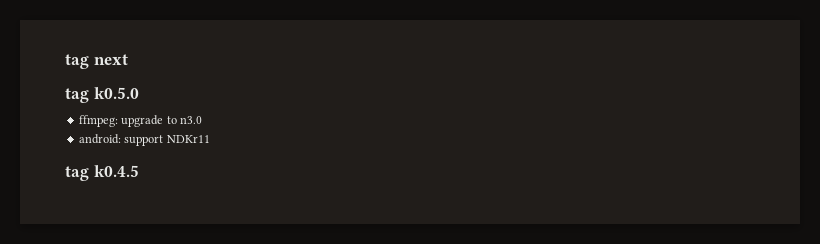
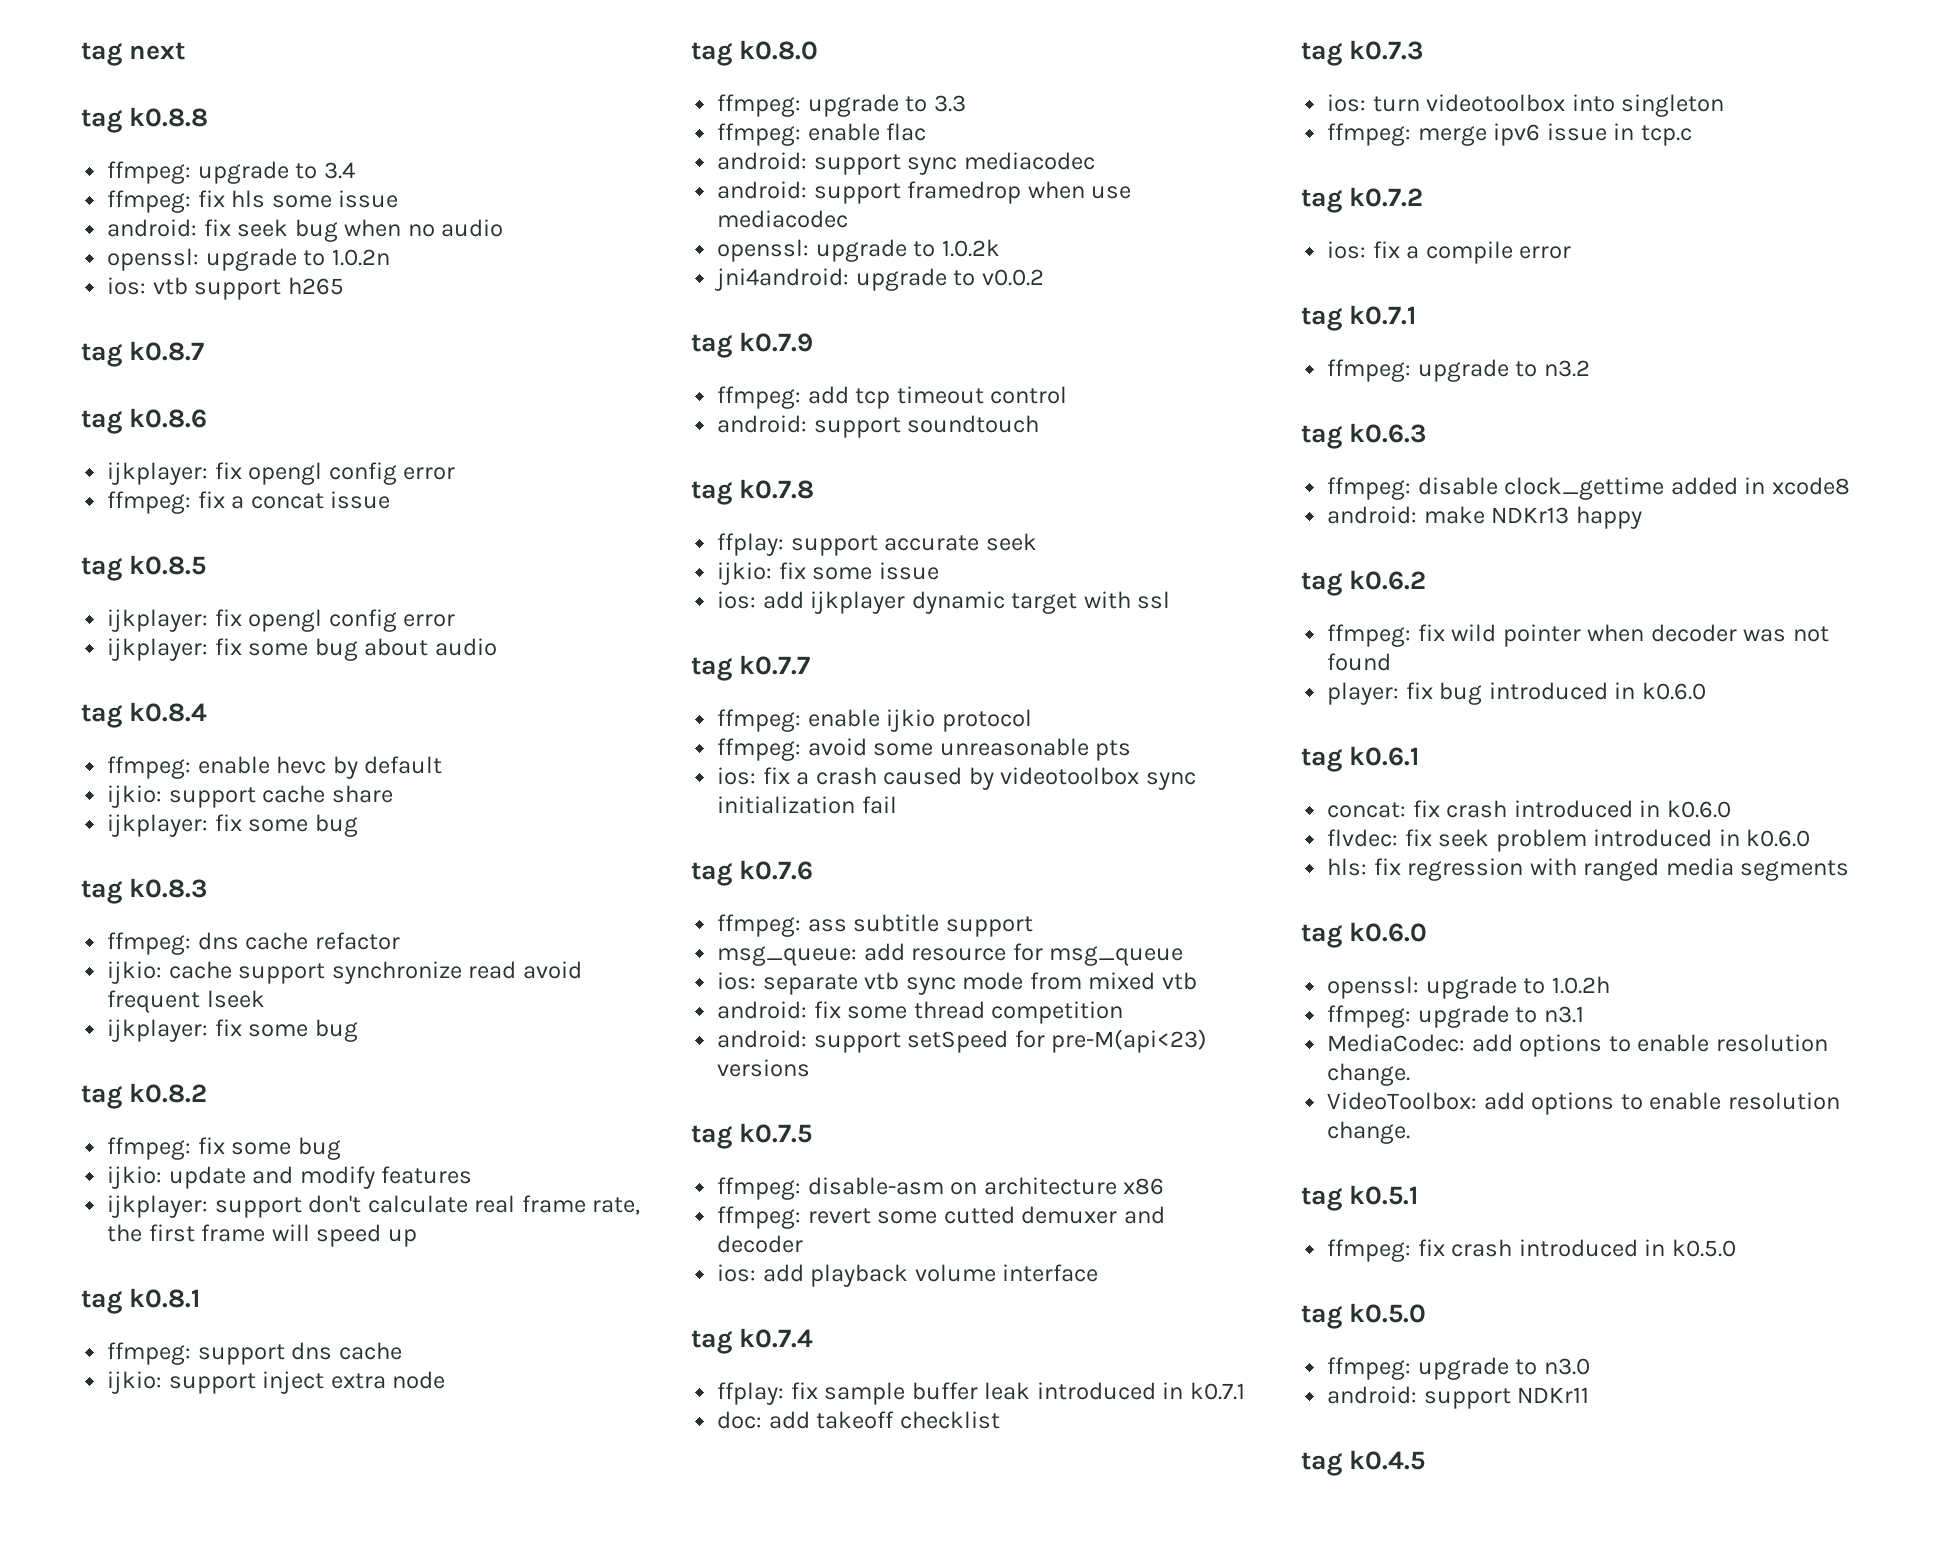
+ tag k0.8.8
+ ffmpeg: upgrade to 3.4
+ ffmpeg: fix hls some issue
+ android: fix seek bug when no audio
+ openssl: upgrade to 1.0.2n
+ ios: vtb support h265
+ tag k0.8.7
+ tag k0.8.6
+ ijkplayer: fix opengl config error
+ ffmpeg: fix a concat issue
+ tag k0.8.5
+ ijkplayer: fix opengl config error
+ ijkplayer: fix some bug about audio
+ tag k0.8.4
+ ffmpeg: enable hevc by default
+ ijkio: support cache share
+ ijkplayer: fix some bug
+ tag k0.8.3
+ ffmpeg: dns cache refactor
+ ijkio: cache support synchronize read avoid frequent lseek
+ ijkplayer: fix some bug
+ tag k0.8.2
+ ffmpeg: fix some bug
+ ijkio: update and modify features
+ ijkplayer: support don't calculate real frame rate, the first frame will speed up
+ tag k0.8.1
+ ffmpeg: support dns cache
+ ijkio: support inject extra node
+ tag k0.8.0
+ ffmpeg: upgrade to 3.3
+ ffmpeg: enable flac
+ android: support sync mediacodec
+ android: support framedrop when use mediacodec
+ openssl: upgrade to 1.0.2k
+ jni4android: upgrade to v0.0.2
+ tag k0.7.9
+ ffmpeg: add tcp timeout control
+ android: support soundtouch
+ tag k0.7.8
+ ffplay: support accurate seek
+ ijkio: fix some issue
+ ios: add ijkplayer dynamic target with ssl
+ tag k0.7.7
+ ffmpeg: enable ijkio protocol
+ ffmpeg: avoid some unreasonable pts
+ ios: fix a crash caused by videotoolbox sync initialization fail
+ tag k0.7.6
+ ffmpeg: ass subtitle support
+ msg_queue: add resource for msg_queue
+ ios: separate vtb sync mode from mixed vtb
+ android: fix some thread competition
+ android: support setSpeed for pre-M(api<23) versions
+ tag k0.7.5
+ ffmpeg: disable-asm on architecture x86
+ ffmpeg: revert some cutted demuxer and decoder
+ ios: add playback volume interface
+ tag k0.7.4
+ ffplay: fix sample buffer leak introduced in k0.7.1
+ doc: add takeoff checklist
+ tag k0.7.3
+ ios: turn videotoolbox into singleton
+ ffmpeg: merge ipv6 issue in tcp.c
+ tag k0.7.2
+ ios: fix a compile error
+ tag k0.7.1
+ ffmpeg: upgrade to n3.2
+ tag k0.6.3
+ ffmpeg: disable clock_gettime added in xcode8
+ android: make NDKr13 happy
+ tag k0.6.2
+ ffmpeg: fix wild pointer when decoder was not found
+ player: fix bug introduced in k0.6.0
+ tag k0.6.1
+ concat: fix crash introduced in k0.6.0
+ flvdec: fix seek problem introduced in k0.6.0
+ hls: fix regression with ranged media segments
+ tag k0.6.0
+ openssl: upgrade to 1.0.2h
+ ffmpeg: upgrade to n3.1
+ MediaCodec: add options to enable resolution change.
+ VideoToolbox: add options to enable resolution change.
+ tag k0.5.1
+ ffmpeg: fix crash introduced in k0.5.0

